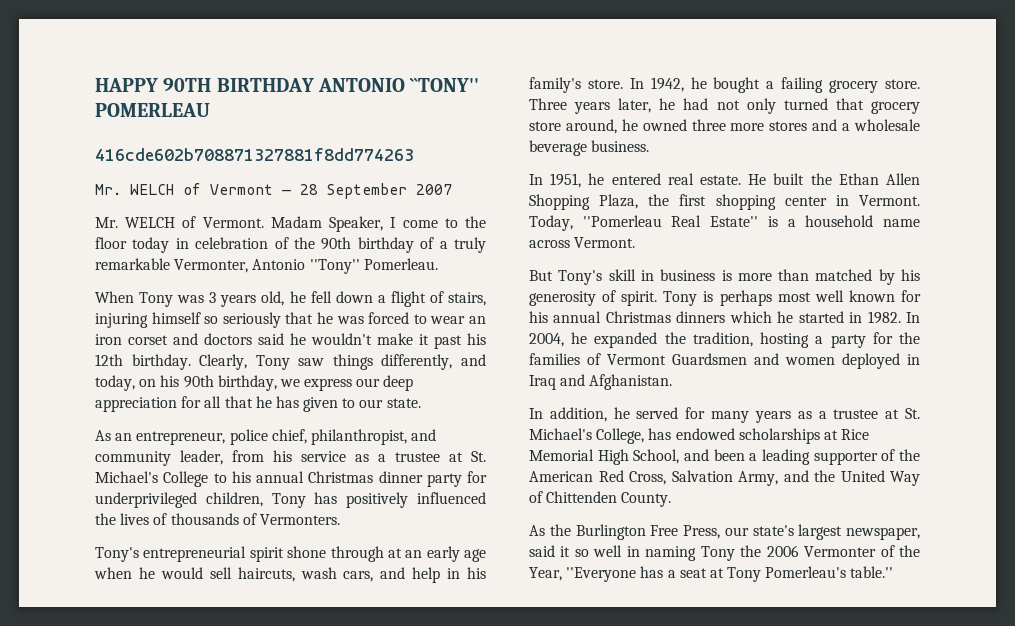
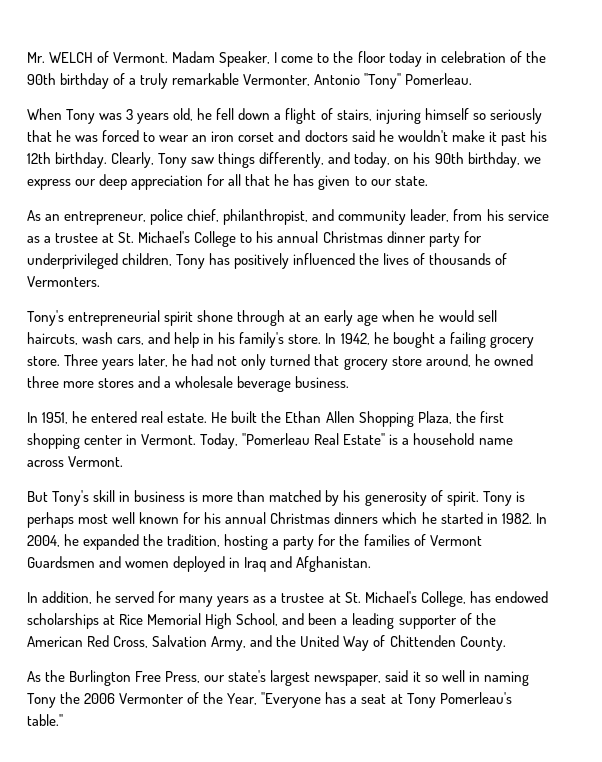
- HAPPY 90TH BIRTHDAY ANTONIO ``TONY'' POMERLEAU
- 416cde602b708871327881f8dd774263
- Mr. WELCH of Vermont — 28 September 2007

